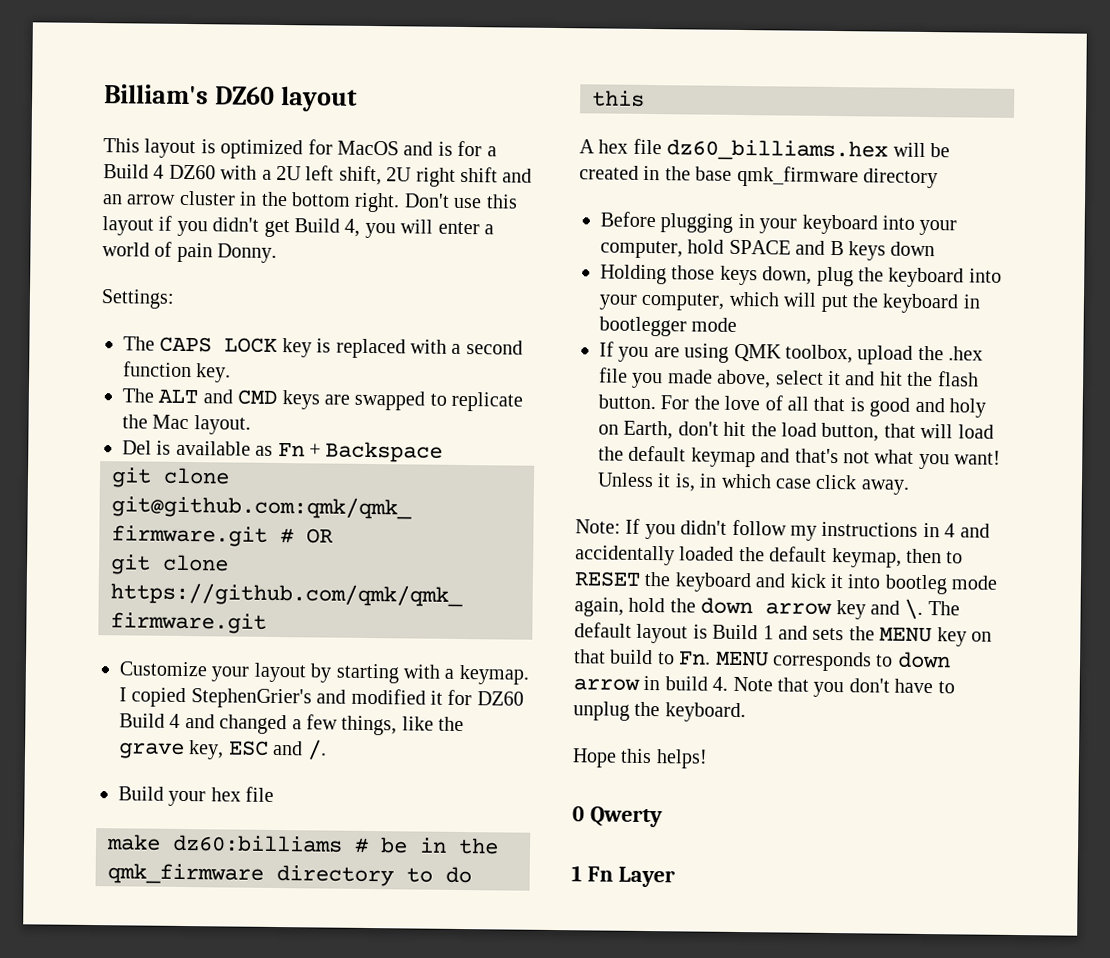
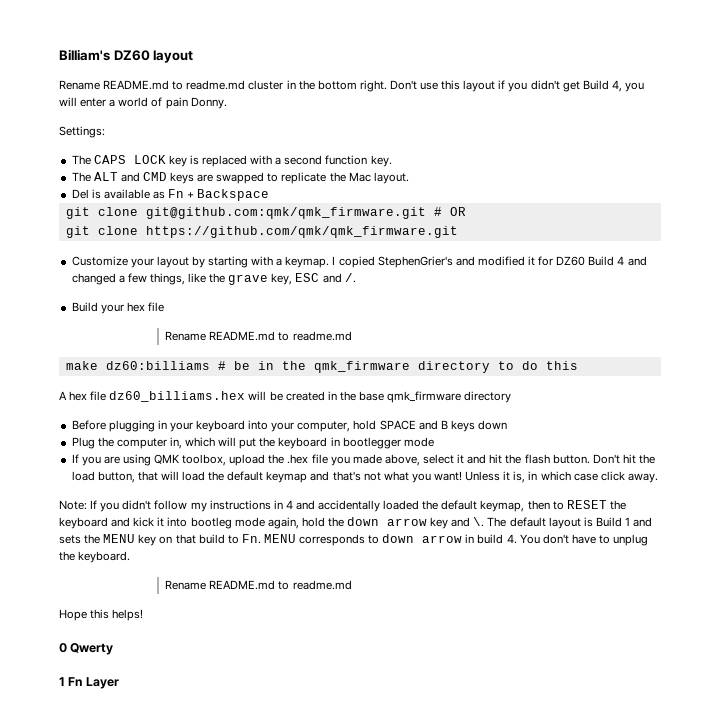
- This layout is optimized for MacOS and is for a Build 4 DZ60 with a 2U left shift, 2U right shift and an arrow cluster in the bottom right.
+ Rename README.md to readme.md cluster in the bottom right.
  Build your hex file
+ Rename README.md to readme.md
- Holding those keys down, plug the keyboard into your computer, which will put the keyboard in bootlegger mode
+ Plug the computer in, which will put the keyboard in bootlegger mode
- For the love of all that is good and holy on Earth, don't hit the load button, that will load the default keymap and that's not what you want!
+ Don't hit the load button, that will load the default keymap and that's not what you want!
- The default layout is Build 1 and sets the MENU key on that build to Fn. MENU corresponds to down arrow in build 4. Note that you don't have to unplug the keyboard.
+ The default layout is Build 1 and sets the MENU key on that build to Fn. MENU corresponds to down arrow in build 4. You don't have to unplug the keyboard.
+ Rename README.md to readme.md

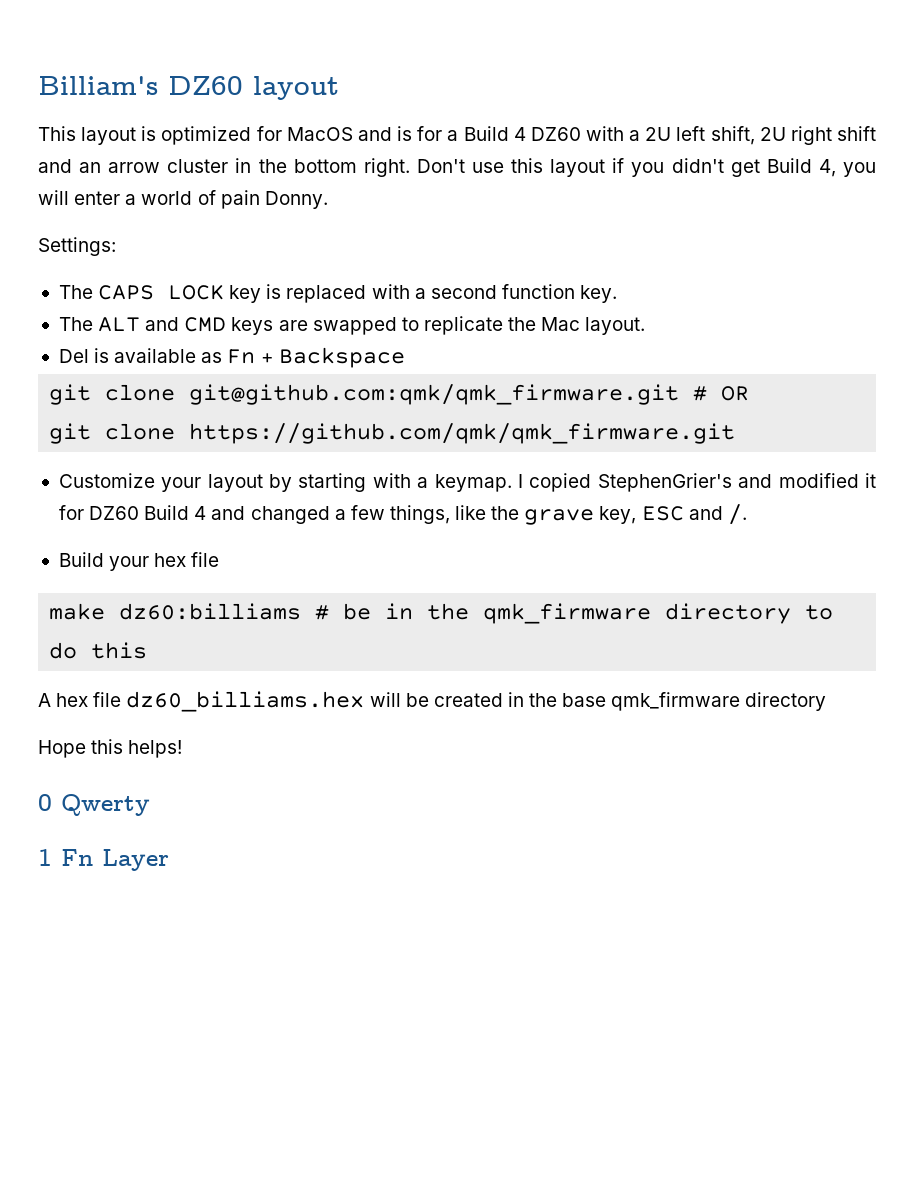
- Rename README.md to readme.md cluster in the bottom right.
+ This layout is optimized for MacOS and is for a Build 4 DZ60 with a 2U left shift, 2U right shift and an arrow cluster in the bottom right.
  Build your hex file
- Rename README.md to readme.md
- Before plugging in your keyboard into your computer, hold SPACE and B keys down
- Plug the computer in, which will put the keyboard in bootlegger mode
- If you are using QMK toolbox, upload the .hex file you made above, select it and hit the flash button. Don't hit the load button, that will load the default keymap and that's not what you want! Unless it is, in which case click away.
- Note: If you didn't follow my instructions in 4 and accidentally loaded the default keymap, then to RESET the keyboard and kick it into bootleg mode again, hold the down arrow key and \. The default layout is Build 1 and sets the MENU key on that build to Fn. MENU corresponds to down arrow in build 4. You don't have to unplug the keyboard.
- Rename README.md to readme.md

